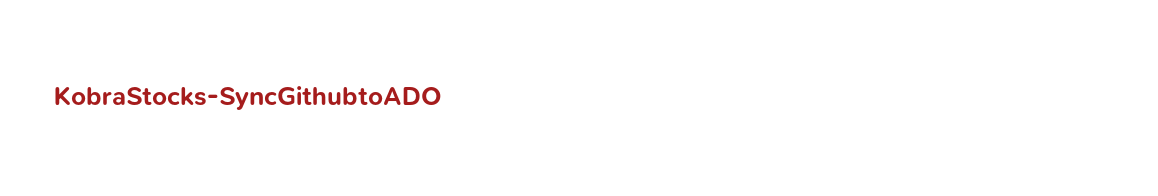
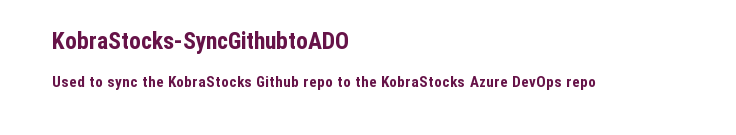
+ Used to sync the KobraStocks Github repo to the KobraStocks Azure DevOps repo

